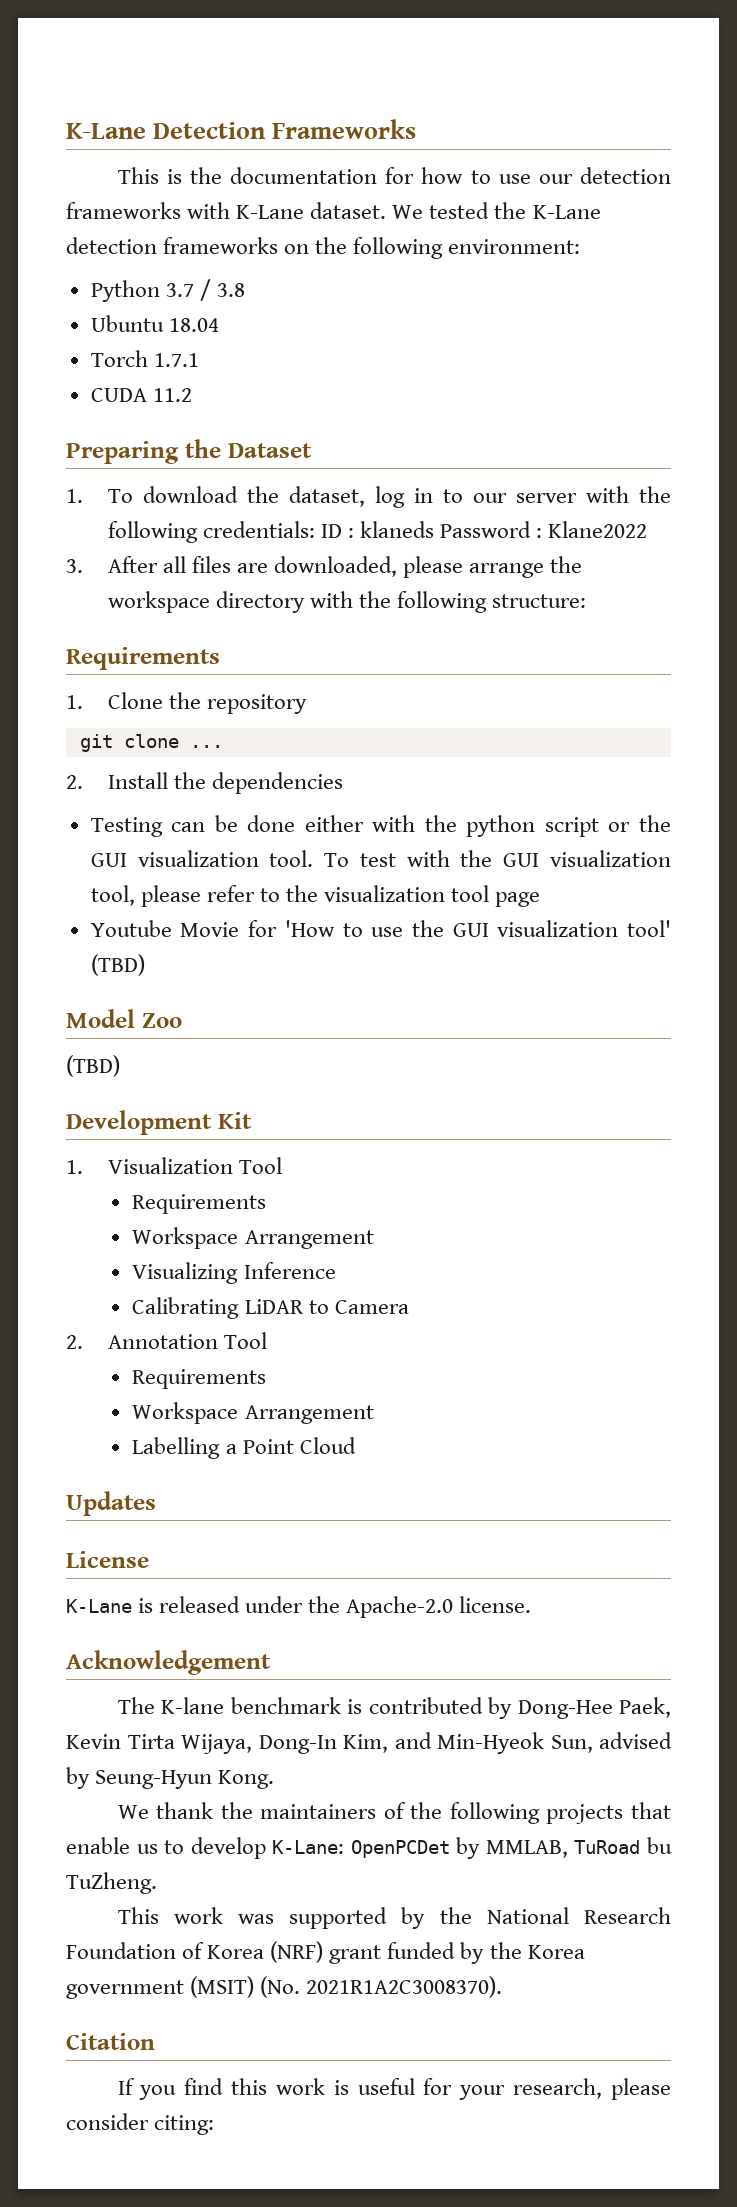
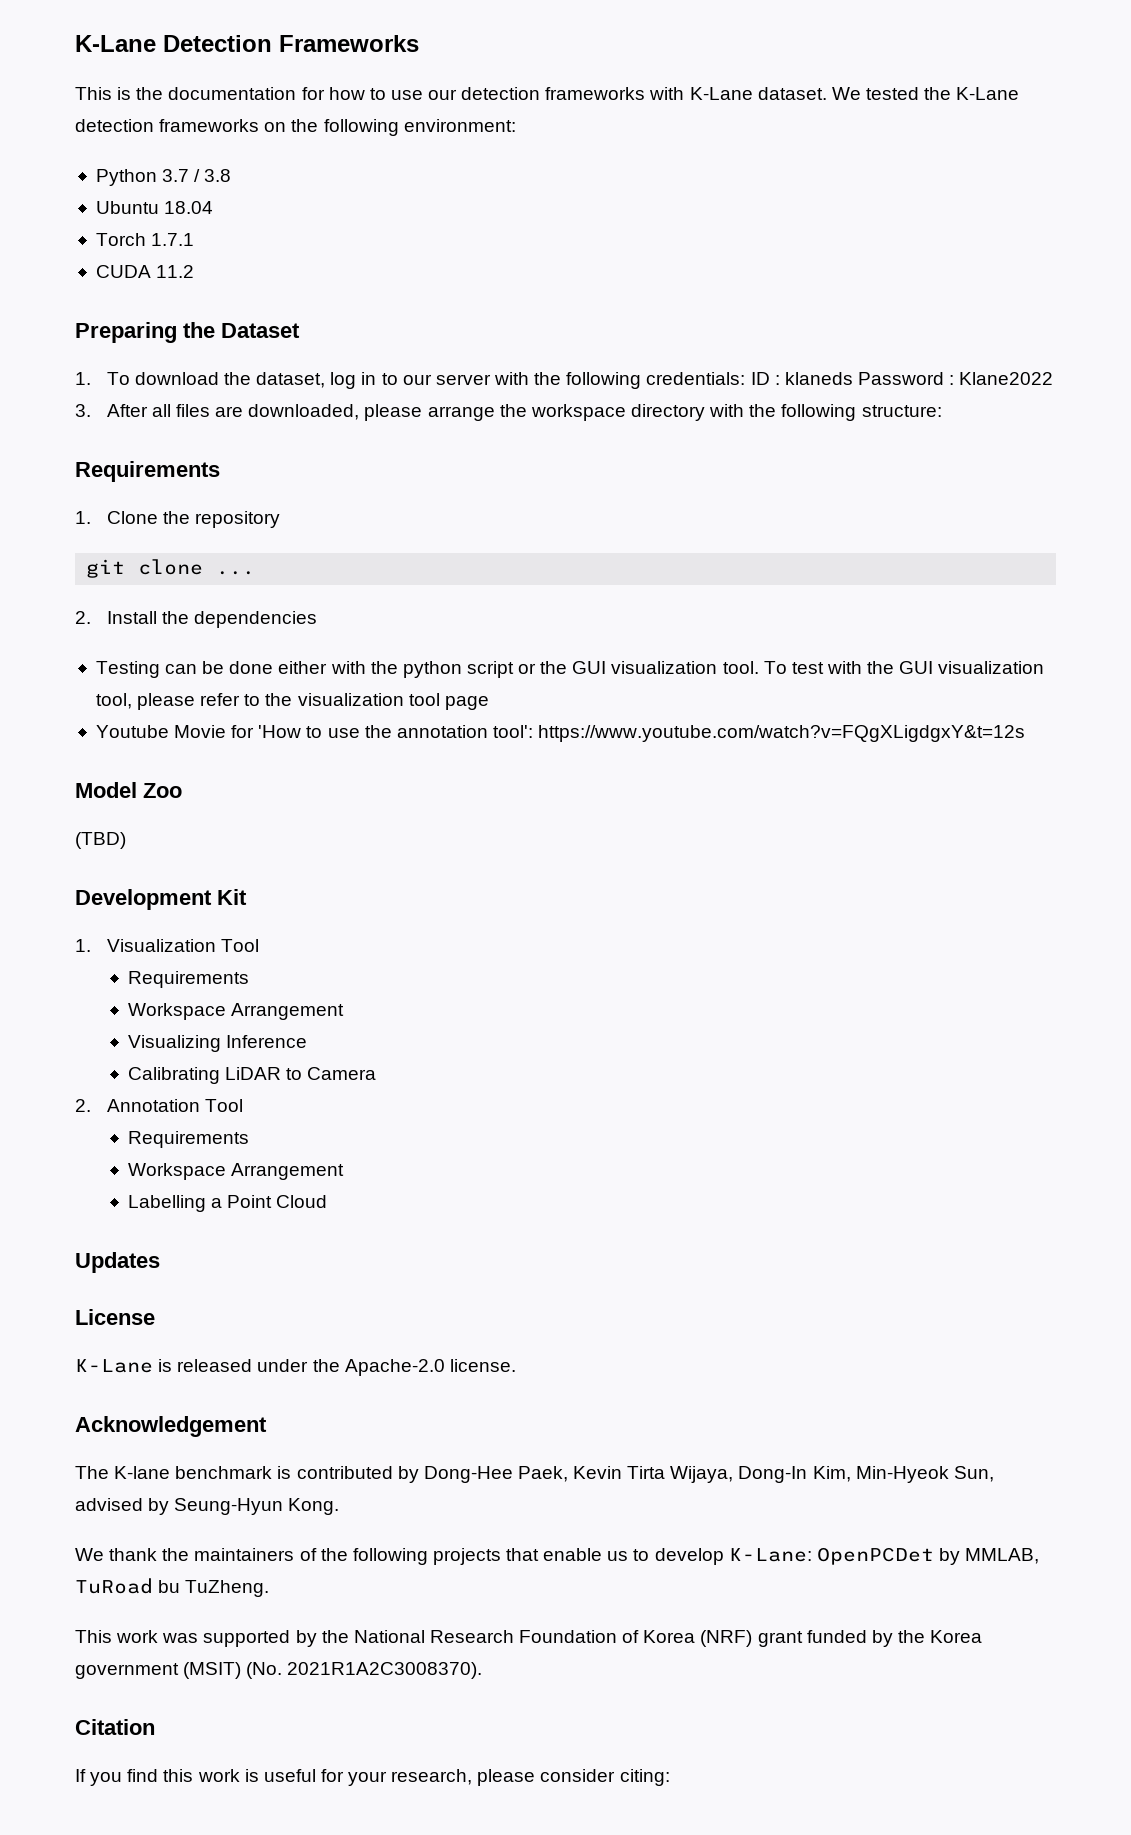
- Youtube Movie for 'How to use the GUI visualization tool' (TBD)
+ Youtube Movie for 'How to use the annotation tool': https://www.youtube.com/watch?v=FQgXLigdgxY&t=12s
- The K-lane benchmark is contributed by Dong-Hee Paek, Kevin Tirta Wijaya, Dong-In Kim, and Min-Hyeok Sun, advised by Seung-Hyun Kong.
+ The K-lane benchmark is contributed by Dong-Hee Paek, Kevin Tirta Wijaya, Dong-In Kim, Min-Hyeok Sun, advised by Seung-Hyun Kong.

